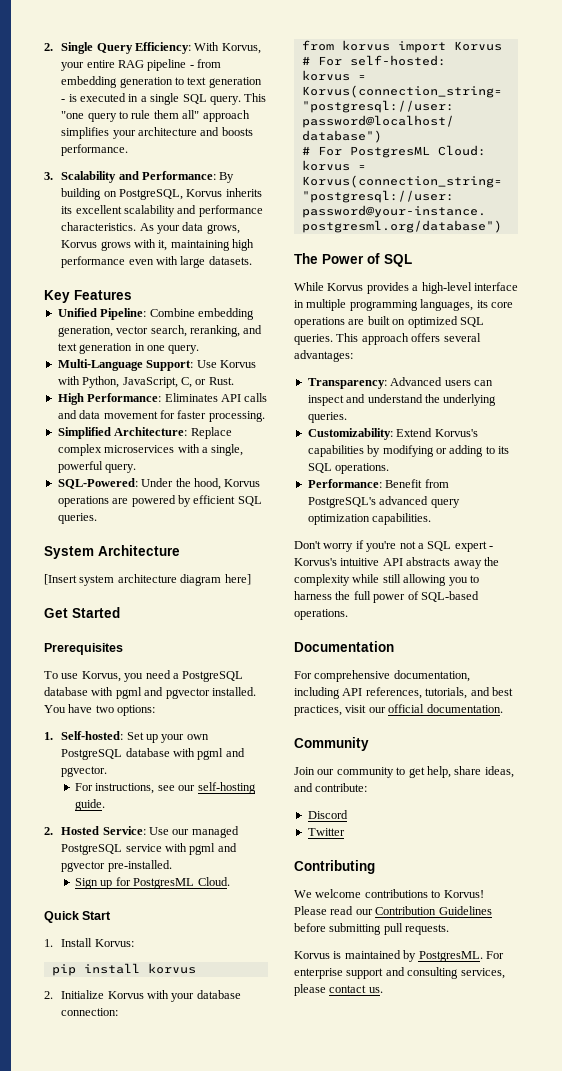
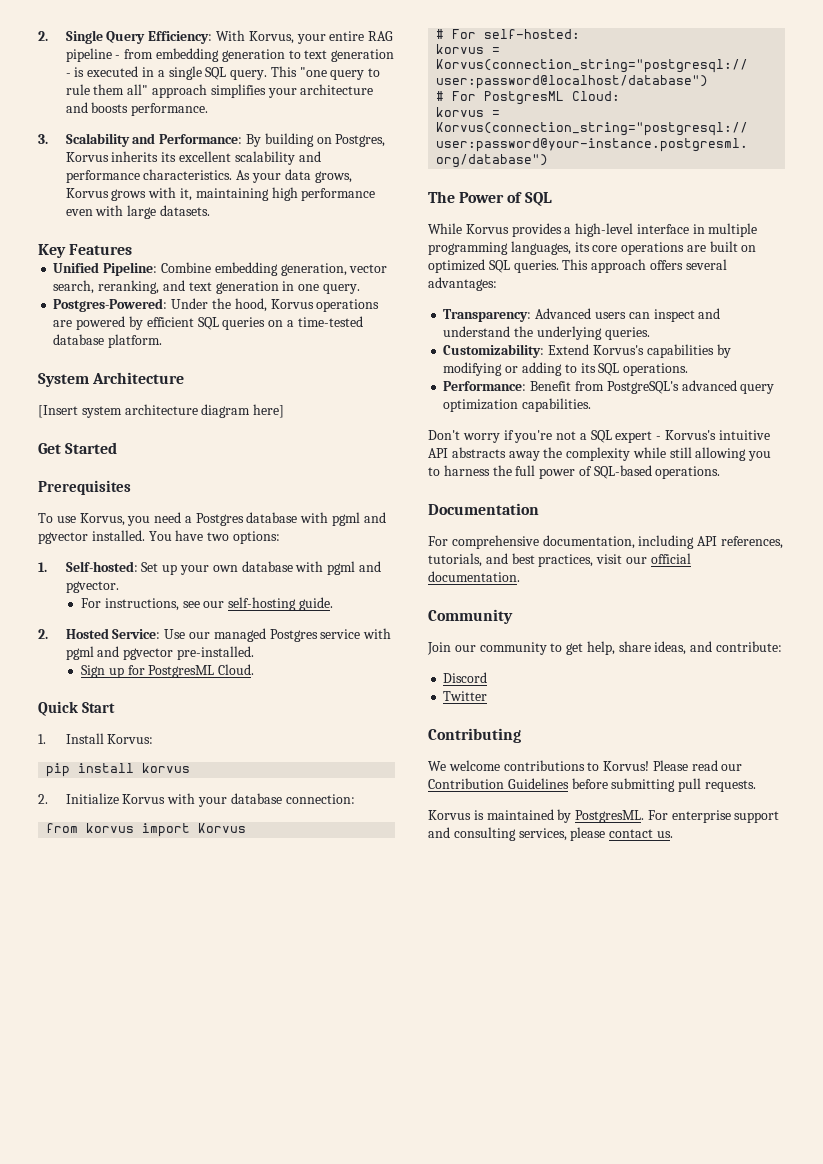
- 3. Scalability and Performance: By building on PostgreSQL, Korvus inherits its excellent scalability and performance characteristics.
+ 3. Scalability and Performance: By building on Postgres, Korvus inherits its excellent scalability and performance characteristics.
- Multi-Language Support: Use Korvus with Python, JavaScript, C, or Rust.
- High Performance: Eliminates API calls and data movement for faster processing.
- Simplified Architecture: Replace complex microservices with a single, powerful query.
- SQL-Powered: Under the hood, Korvus operations are powered by efficient SQL queries.
+ Postgres-Powered: Under the hood, Korvus operations are powered by efficient SQL queries on a time-tested database platform.
- To use Korvus, you need a PostgreSQL database with pgml and pgvector installed.
+ To use Korvus, you need a Postgres database with pgml and pgvector installed.
- 1. Self-hosted: Set up your own PostgreSQL database with pgml and pgvector.
+ 1. Self-hosted: Set up your own database with pgml and pgvector.
- 2. Hosted Service: Use our managed PostgreSQL service with pgml and pgvector pre-installed.
+ 2. Hosted Service: Use our managed Postgres service with pgml and pgvector pre-installed.

